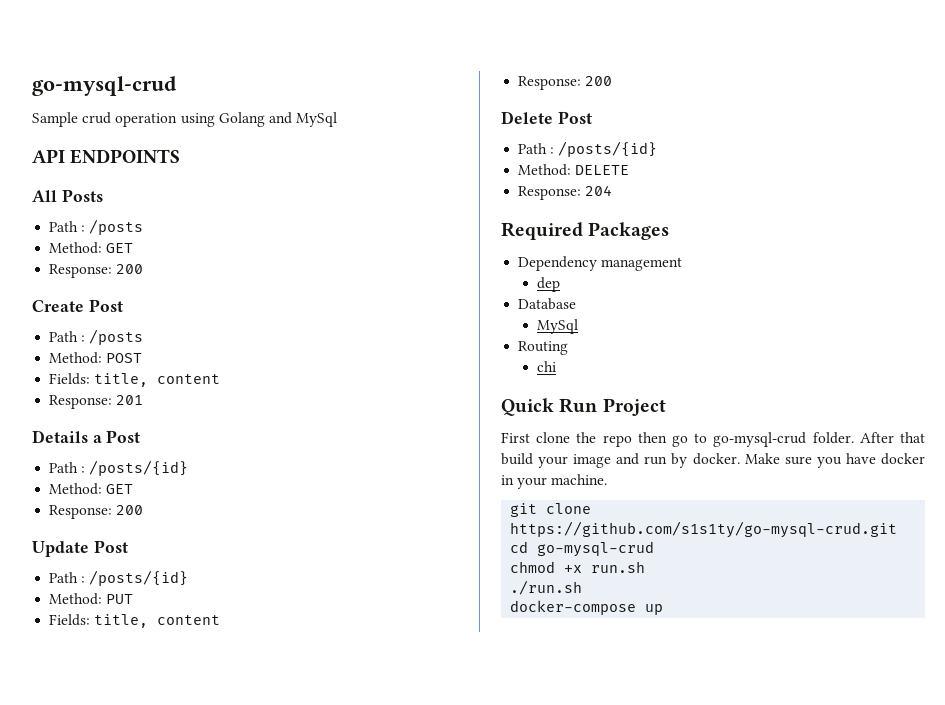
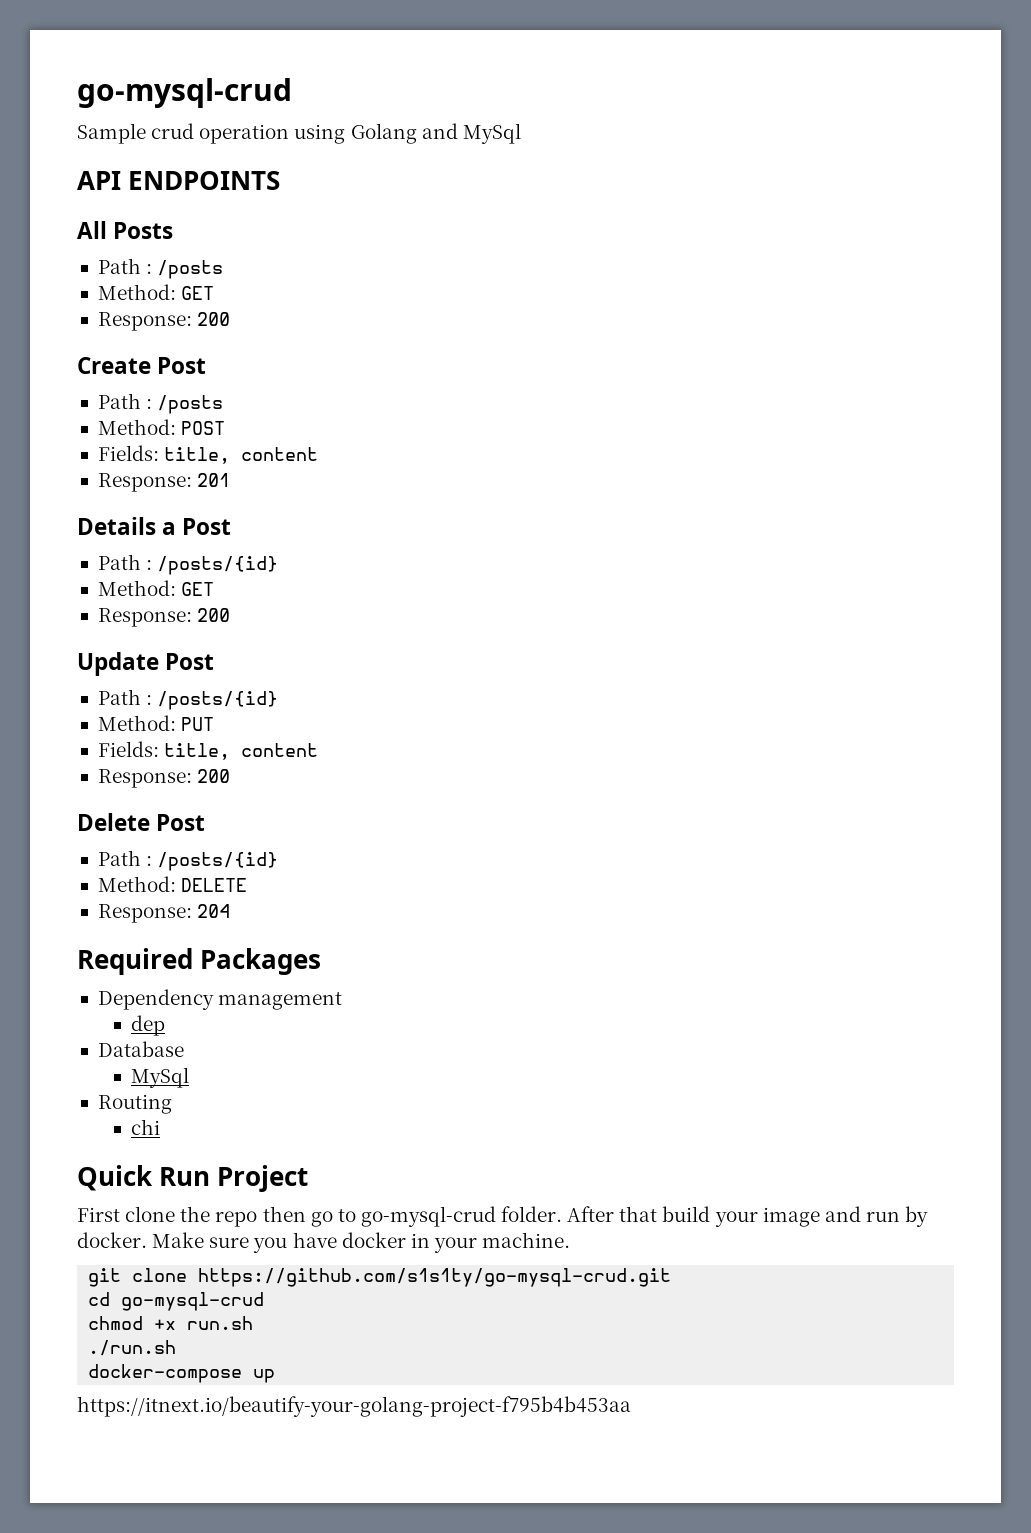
+ https://itnext.io/beautify-your-golang-project-f795b4b453aa

